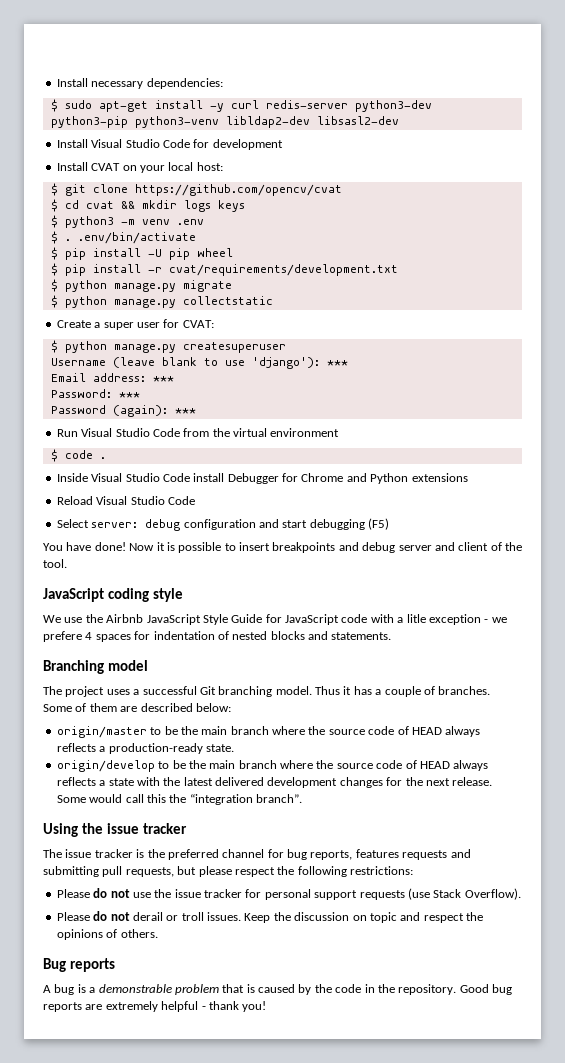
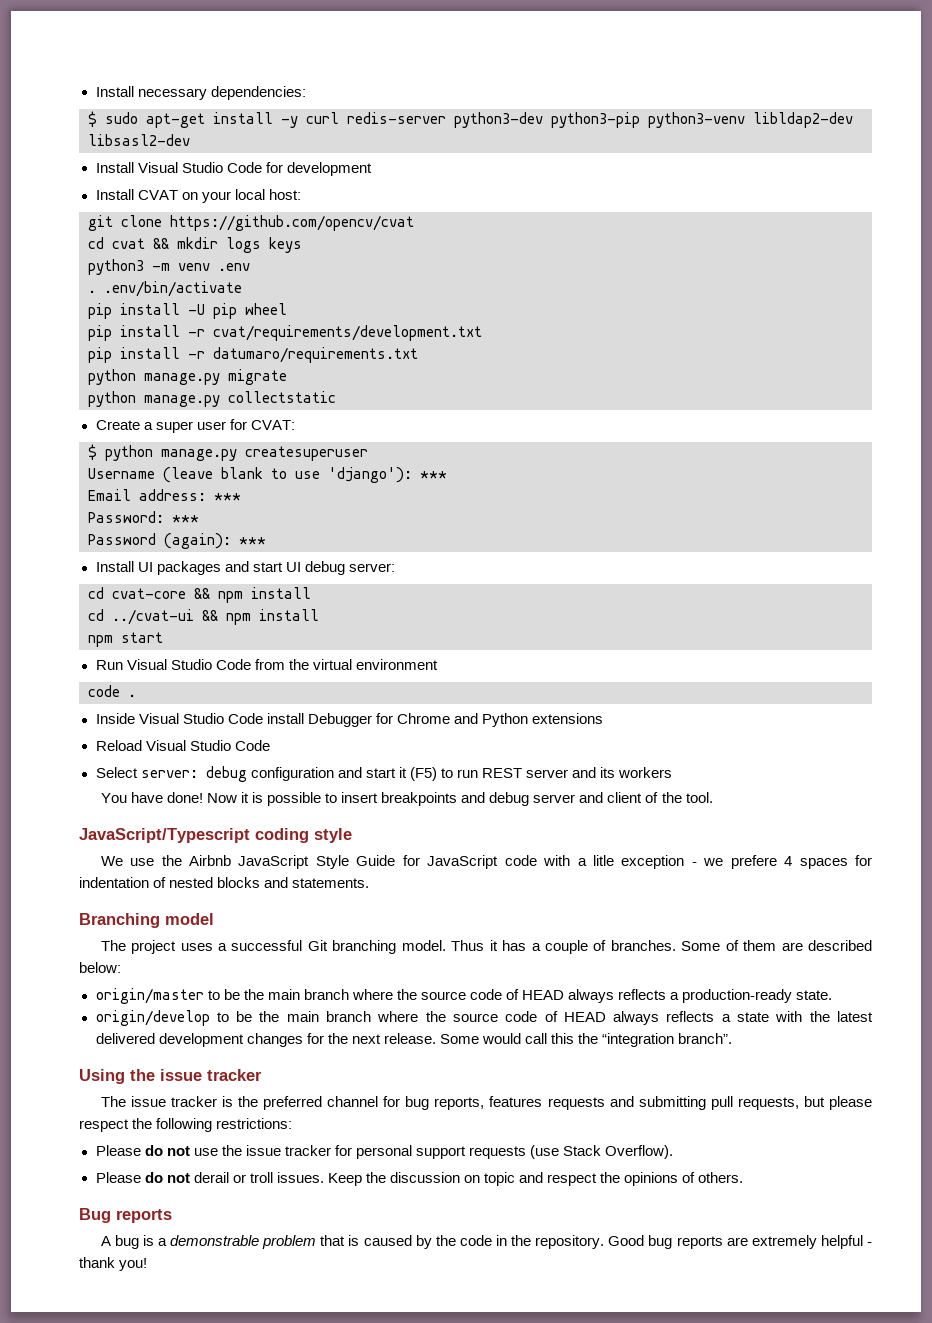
- $ git clone https://github.com/opencv/cvat
+ git clone https://github.com/opencv/cvat
- $ cd cvat && mkdir logs keys
+ cd cvat && mkdir logs keys
- $ python3 -m venv .env
+ python3 -m venv .env
- $ . .env/bin/activate
+ . .env/bin/activate
- $ pip install -U pip wheel
+ pip install -U pip wheel
- $ pip install -r cvat/requirements/development.txt
+ pip install -r cvat/requirements/development.txt
- $ python manage.py migrate
+ pip install -r datumaro/requirements.txt
+ python manage.py migrate
- $ python manage.py collectstatic
+ python manage.py collectstatic
+ Install UI packages and start UI debug server:
+ cd cvat-core && npm install
+ cd ../cvat-ui && npm install
+ npm start
- $ code .
+ code .
- Select server: debug configuration and start debugging (F5)
+ Select server: debug configuration and start it (F5) to run REST server and its workers
- JavaScript coding style
+ JavaScript/Typescript coding style

